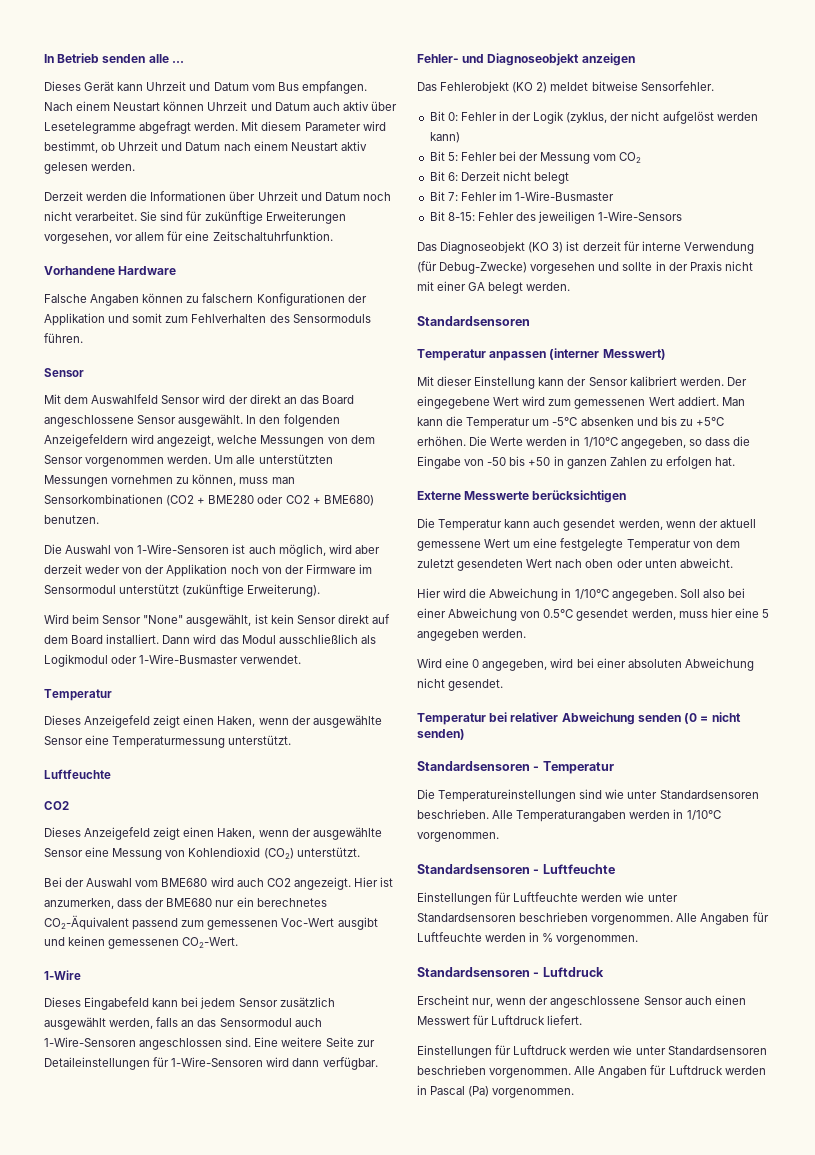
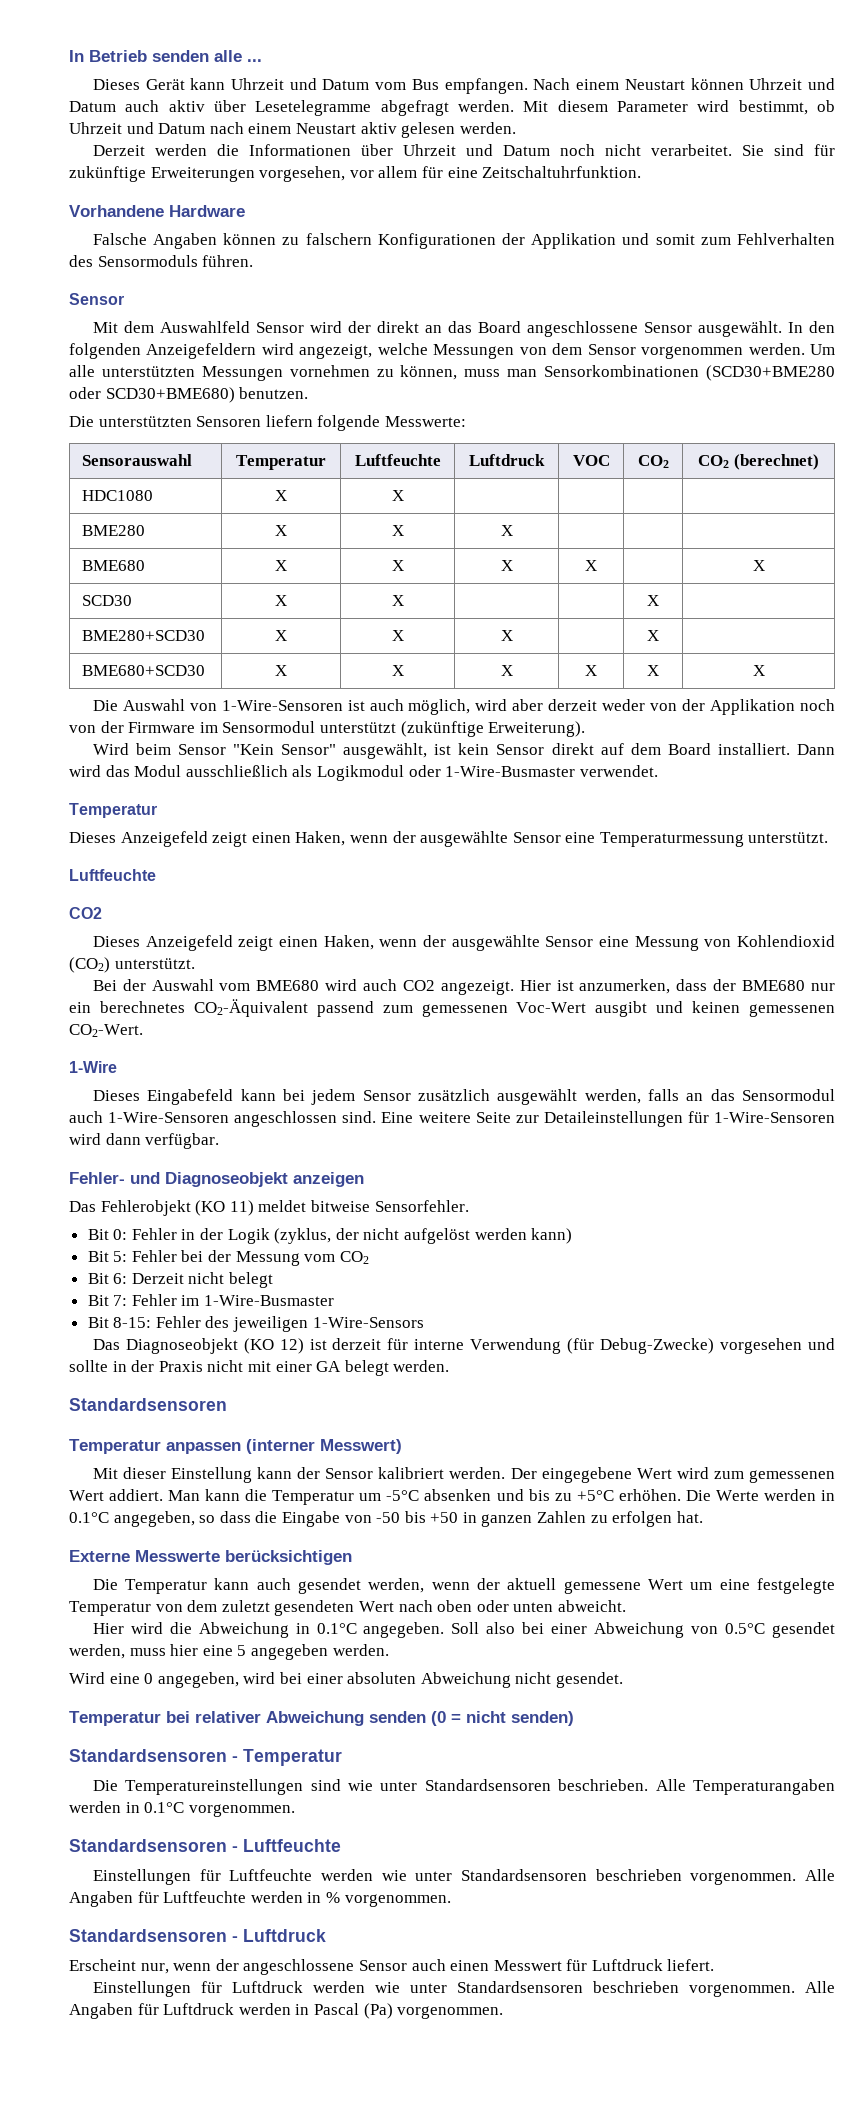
- Um alle unterstützten Messungen vornehmen zu können, muss man Sensorkombinationen (CO2 + BME280 oder CO2 + BME680) benutzen.
+ Um alle unterstützten Messungen vornehmen zu können, muss man Sensorkombinationen (SCD30+BME280 oder SCD30+BME680) benutzen.
+ Die unterstützten Sensoren liefern folgende Messwerte:
+ Sensorauswahl | Temperatur | Luftfeuchte | Luftdruck | VOC | CO2 | CO2 (berechnet)
+ HDC1080 | X | X | | | |
+ BME280 | X | X | X | | |
+ BME680 | X | X | X | X | | X
+ SCD30 | X | X | | | X |
+ BME280+SCD30 | X | X | X | | X |
+ BME680+SCD30 | X | X | X | X | X | X
- Wird beim Sensor "None" ausgewählt, ist kein Sensor direkt auf dem Board installiert.
+ Wird beim Sensor "Kein Sensor" ausgewählt, ist kein Sensor direkt auf dem Board installiert.
- Das Fehlerobjekt (KO 2) meldet bitweise Sensorfehler.
+ Das Fehlerobjekt (KO 11) meldet bitweise Sensorfehler.
- Das Diagnoseobjekt (KO 3) ist derzeit für interne Verwendung (für Debug-Zwecke) vorgesehen und sollte in der Praxis nicht mit einer GA belegt werden.
+ Das Diagnoseobjekt (KO 12) ist derzeit für interne Verwendung (für Debug-Zwecke) vorgesehen und sollte in der Praxis nicht mit einer GA belegt werden.
- Die Werte werden in 1/10°C angegeben, so dass die Eingabe von -50 bis +50 in ganzen Zahlen zu erfolgen hat.
+ Die Werte werden in 0.1°C angegeben, so dass die Eingabe von -50 bis +50 in ganzen Zahlen zu erfolgen hat.
- Hier wird die Abweichung in 1/10°C angegeben.
+ Hier wird die Abweichung in 0.1°C angegeben.
- Alle Temperaturangaben werden in 1/10°C vorgenommen.
+ Alle Temperaturangaben werden in 0.1°C vorgenommen.

